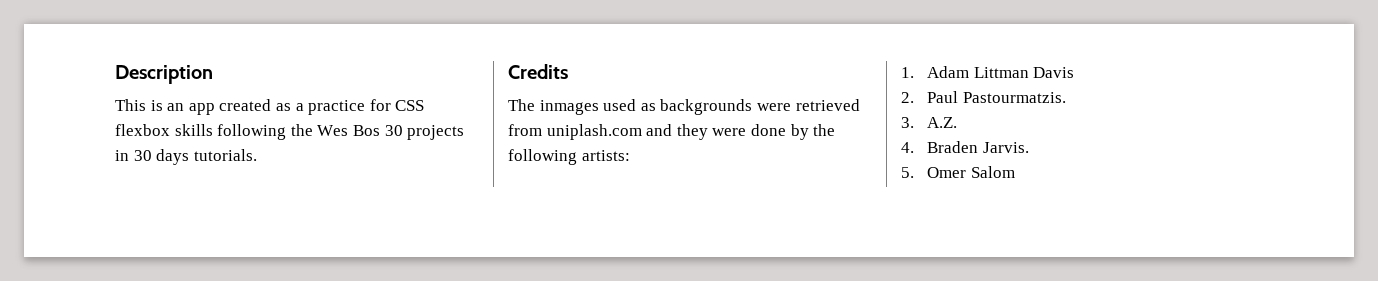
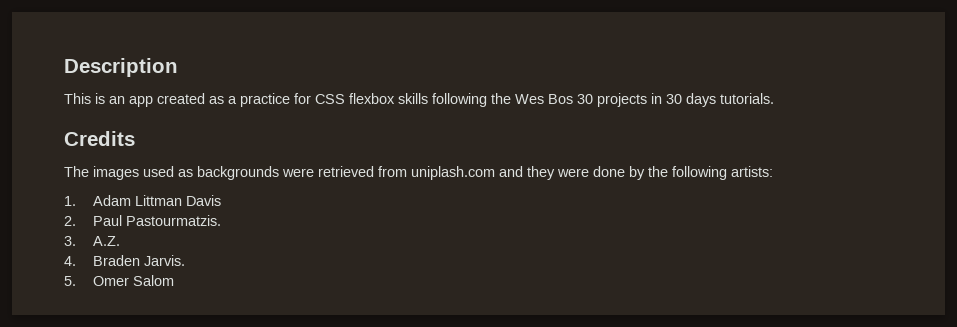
- The inmages used as backgrounds were retrieved from uniplash.com and they were done by the following artists:
+ The images used as backgrounds were retrieved from uniplash.com and they were done by the following artists:

